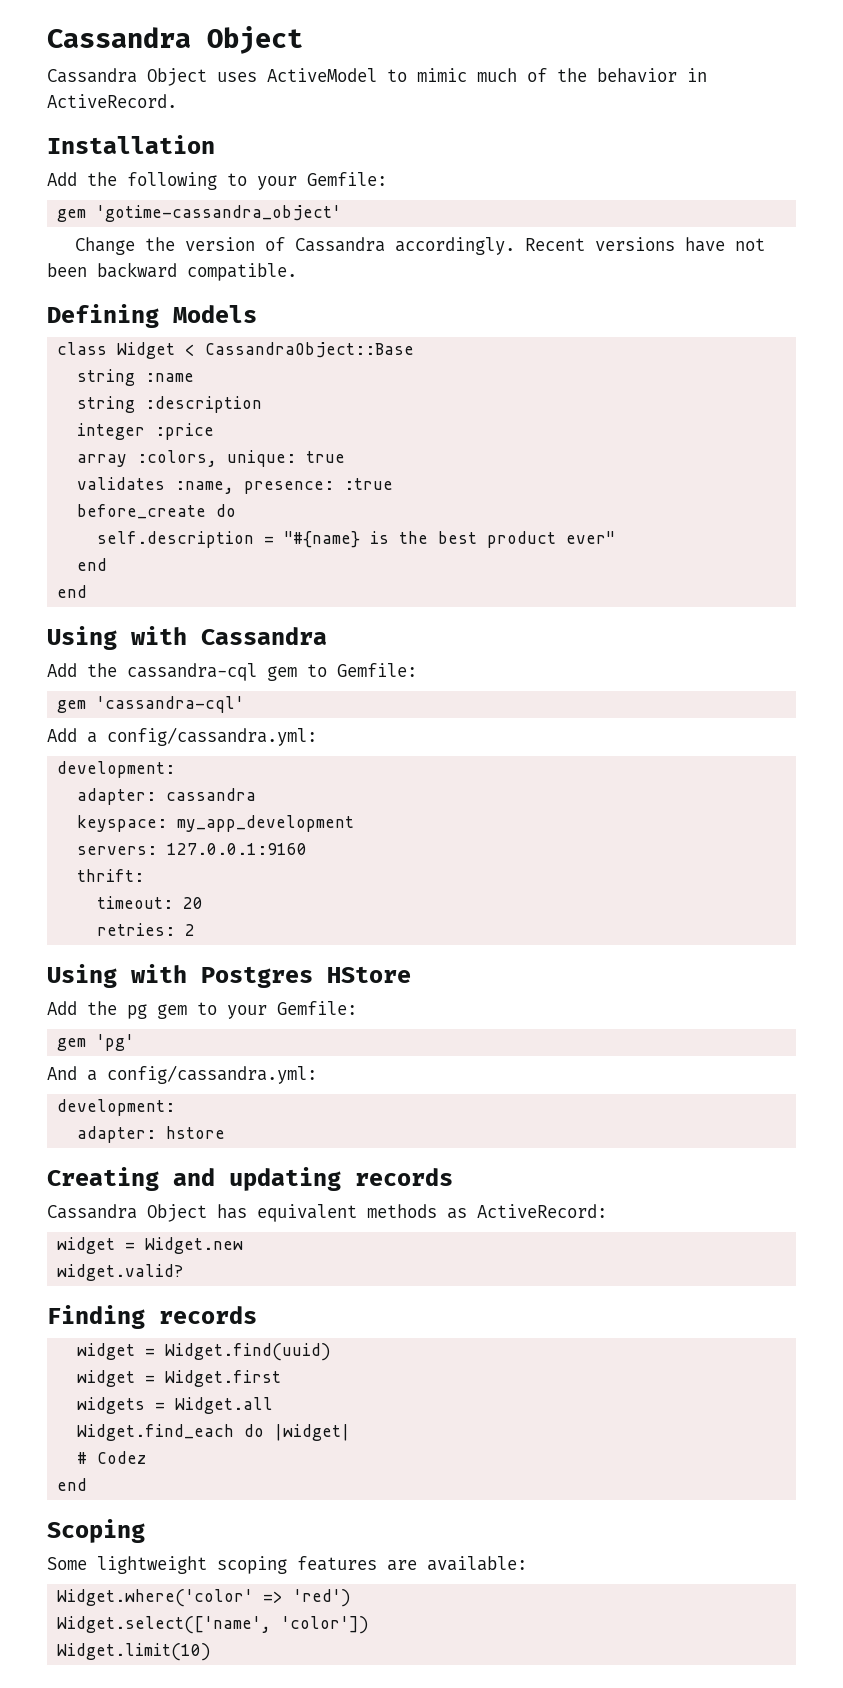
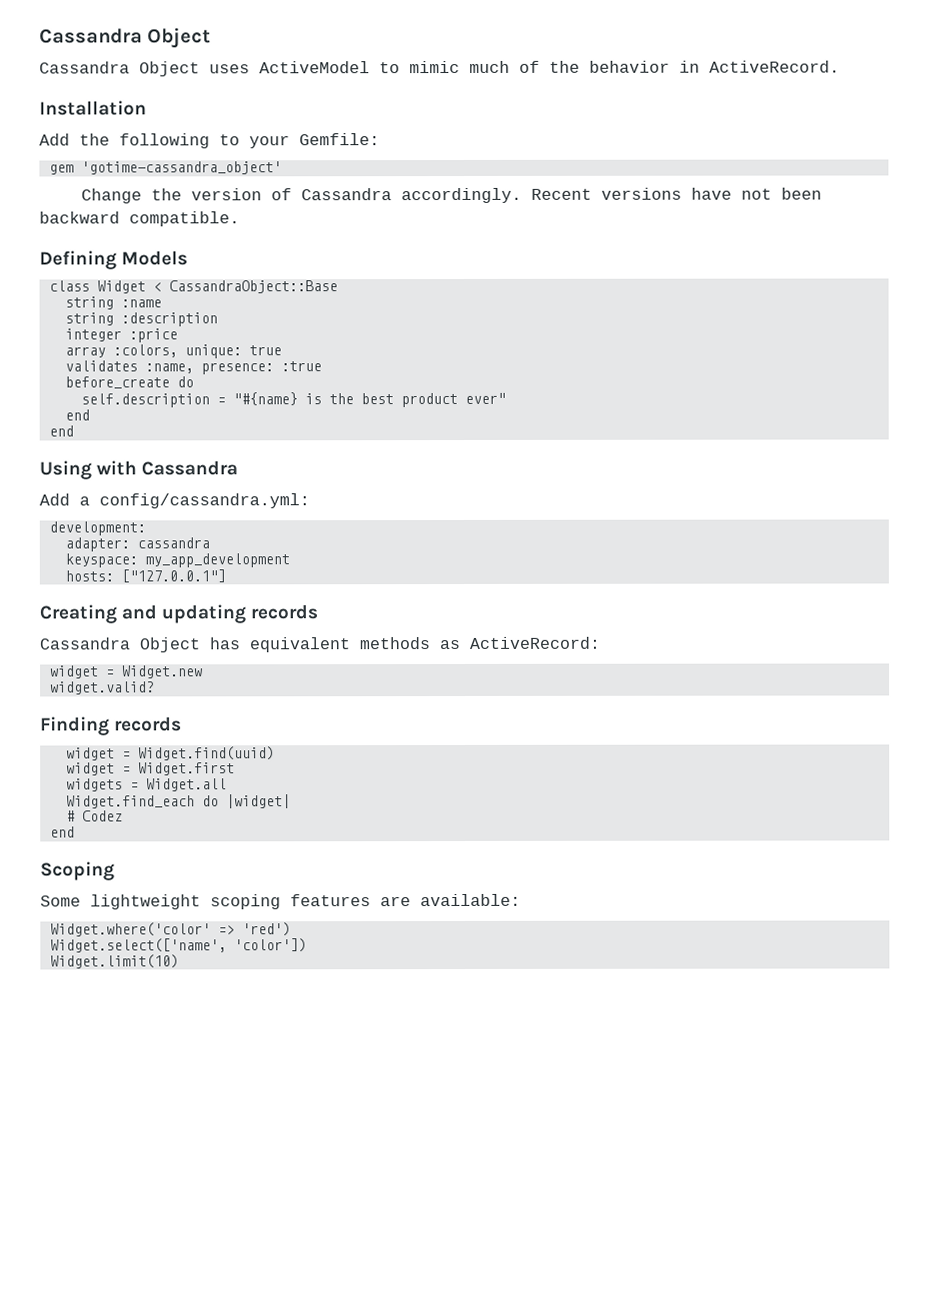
- Add the cassandra-cql gem to Gemfile:
- gem 'cassandra-cql'
- servers: 127.0.0.1:9160
- thrift:
- timeout: 20
- retries: 2
- Using with Postgres HStore
- Add the pg gem to your Gemfile:
- gem 'pg'
- And a config/cassandra.yml:
- development:
- adapter: hstore
+ hosts: ["127.0.0.1"]

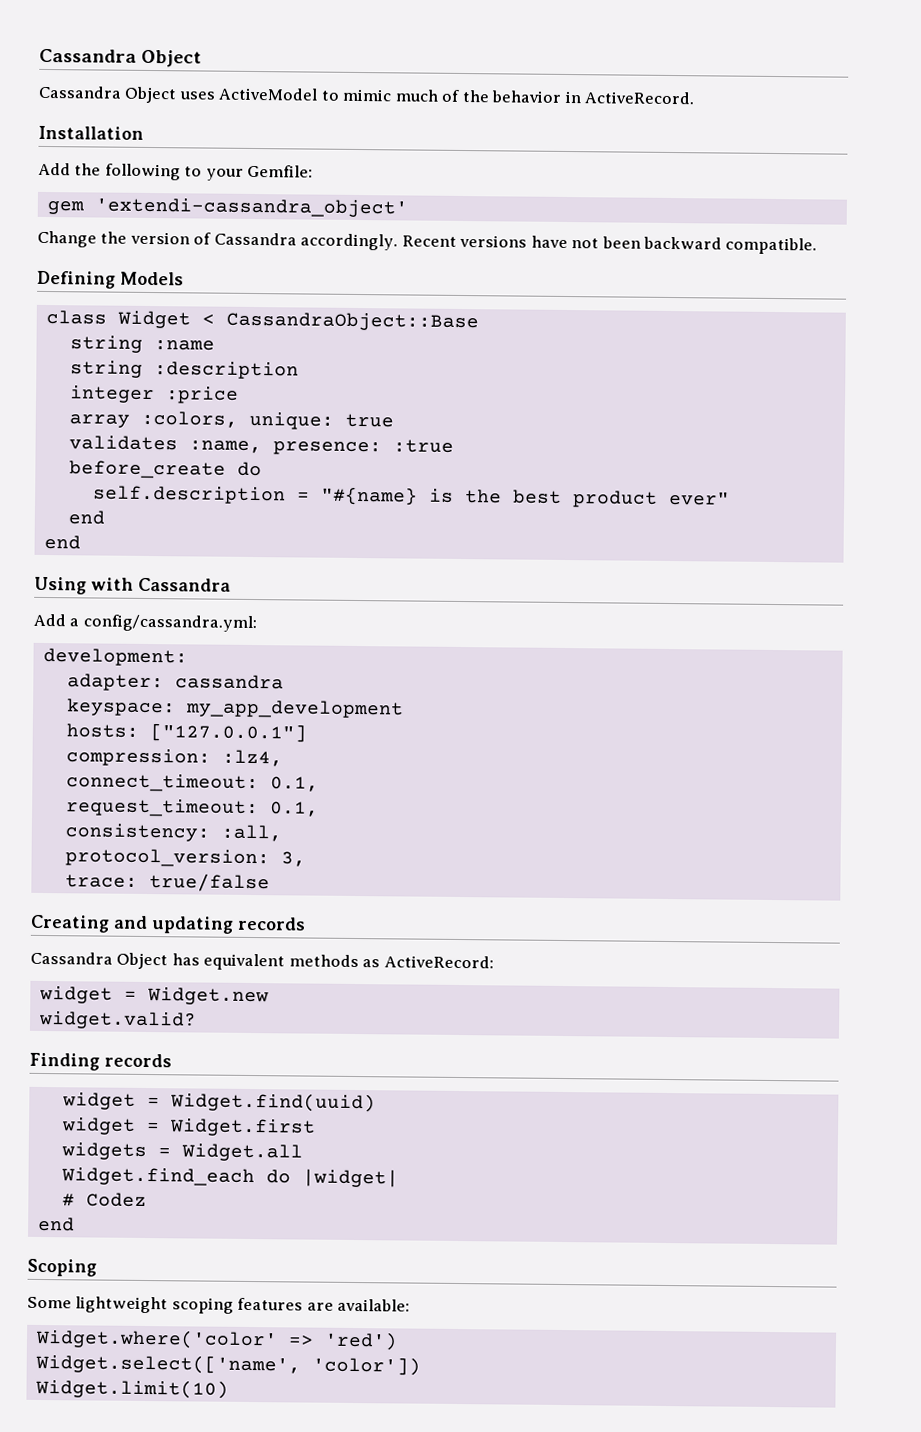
- gem 'gotime-cassandra_object'
+ gem 'extendi-cassandra_object'
+ compression: :lz4,
+ connect_timeout: 0.1,
+ request_timeout: 0.1,
+ consistency: :all,
+ protocol_version: 3,
+ trace: true/false

